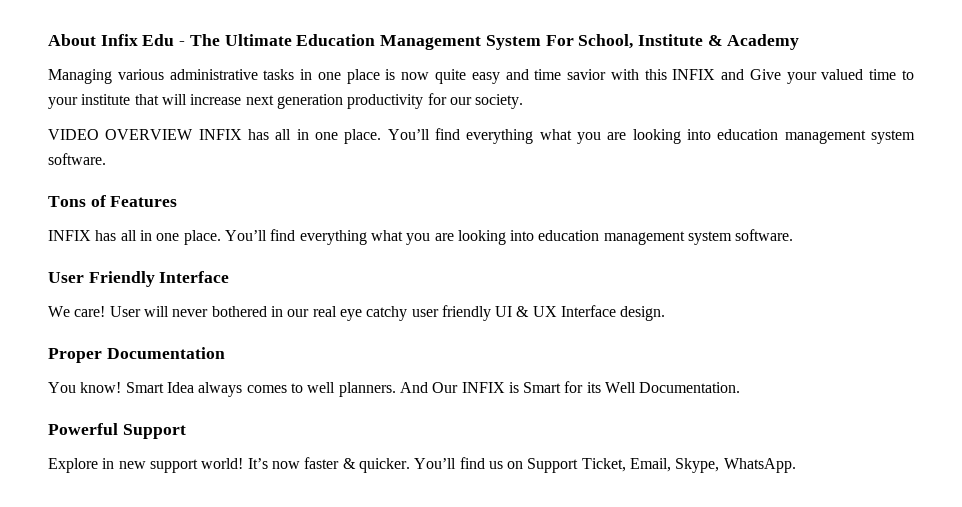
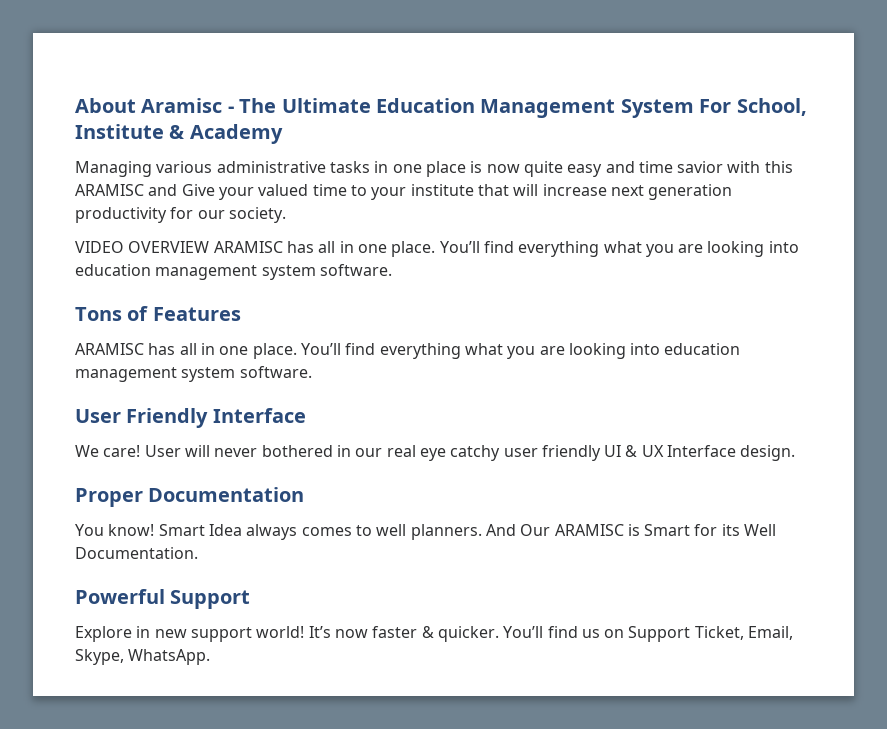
- About Infix Edu - The Ultimate Education Management System For School, Institute & Academy
+ About Aramisc - The Ultimate Education Management System For School, Institute & Academy
- Managing various administrative tasks in one place is now quite easy and time savior with this INFIX and Give your valued time to your institute that will increase next generation productivity for our society.
+ Managing various administrative tasks in one place is now quite easy and time savior with this ARAMISC and Give your valued time to your institute that will increase next generation productivity for our society.
- VIDEO OVERVIEW INFIX has all in one place.
+ VIDEO OVERVIEW ARAMISC has all in one place.
  Tons of Features
- INFIX has all in one place.
+ ARAMISC has all in one place.
- And Our INFIX is Smart for its Well Documentation.
+ And Our ARAMISC is Smart for its Well Documentation.

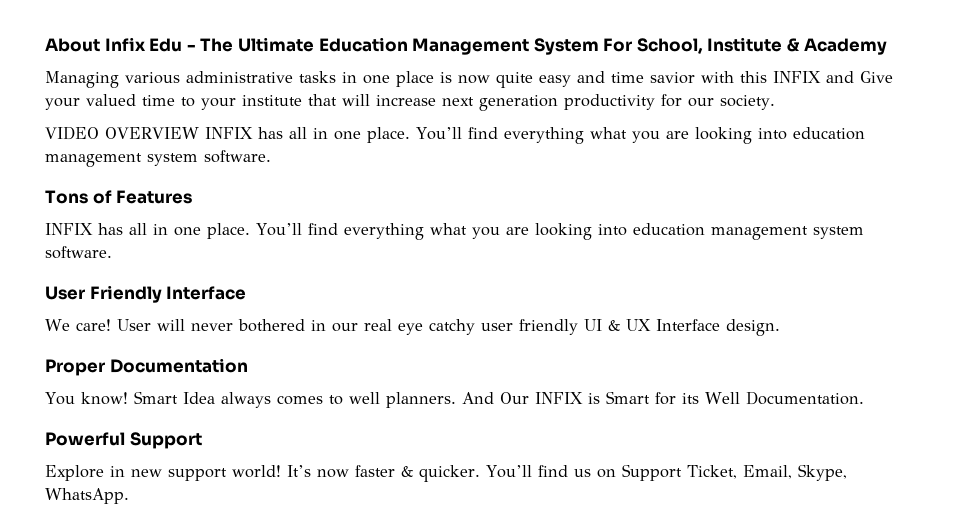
- About Aramisc - The Ultimate Education Management System For School, Institute & Academy
+ About Infix Edu - The Ultimate Education Management System For School, Institute & Academy
- Managing various administrative tasks in one place is now quite easy and time savior with this ARAMISC and Give your valued time to your institute that will increase next generation productivity for our society.
+ Managing various administrative tasks in one place is now quite easy and time savior with this INFIX and Give your valued time to your institute that will increase next generation productivity for our society.
- VIDEO OVERVIEW ARAMISC has all in one place.
+ VIDEO OVERVIEW INFIX has all in one place.
  Tons of Features
- ARAMISC has all in one place.
+ INFIX has all in one place.
- And Our ARAMISC is Smart for its Well Documentation.
+ And Our INFIX is Smart for its Well Documentation.

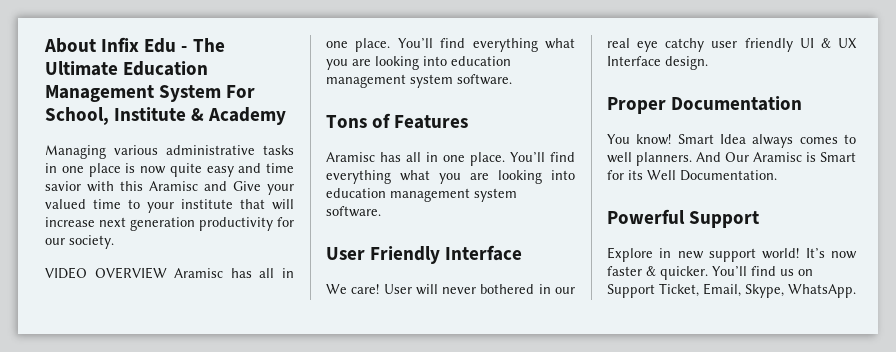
- Managing various administrative tasks in one place is now quite easy and time savior with this INFIX and Give your valued time to your institute that will increase next generation productivity for our society.
+ Managing various administrative tasks in one place is now quite easy and time savior with this Aramisc and Give your valued time to your institute that will increase next generation productivity for our society.
- VIDEO OVERVIEW INFIX has all in one place.
+ VIDEO OVERVIEW Aramisc has all in one place.
  Tons of Features
- INFIX has all in one place.
+ Aramisc has all in one place.
- And Our INFIX is Smart for its Well Documentation.
+ And Our Aramisc is Smart for its Well Documentation.

